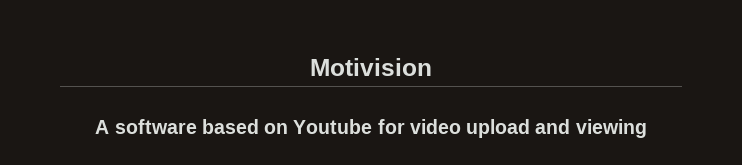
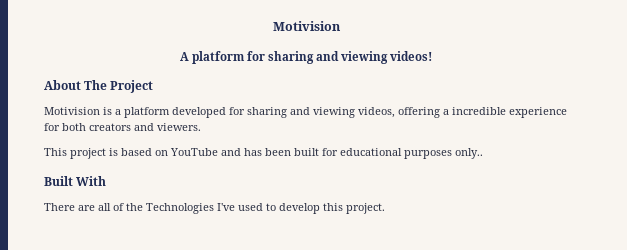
- A software based on Youtube for video upload and viewing
+ A platform for sharing and viewing videos!
+ About The Project
+ Motivision is a platform developed for sharing and viewing videos, offering a incredible experience for both creators and viewers.
+ This project is based on YouTube and has been built for educational purposes only..
+ Built With
+ There are all of the Technologies I've used to develop this project.

